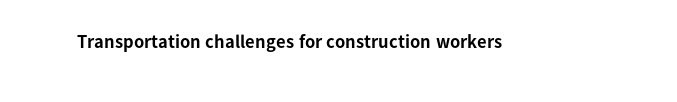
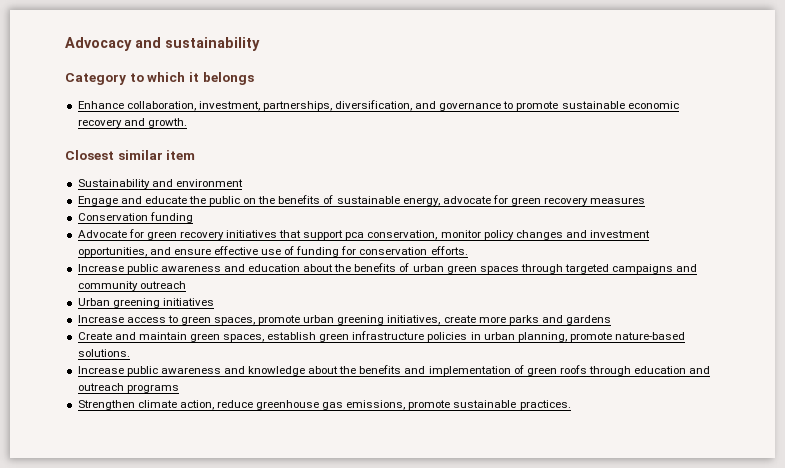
- Transportation challenges for construction workers
+ Advocacy and sustainability
+ Category to which it belongs
+ Enhance collaboration, investment, partnerships, diversification, and governance to promote sustainable economic recovery and growth.
+ Closest similar item
+ Sustainability and environment
+ Engage and educate the public on the benefits of sustainable energy, advocate for green recovery measures
+ Conservation funding
+ Advocate for green recovery initiatives that support pca conservation, monitor policy changes and investment opportunities, and ensure effective use of funding for conservation efforts.
+ Increase public awareness and education about the benefits of urban green spaces through targeted campaigns and community outreach
+ Urban greening initiatives
+ Increase access to green spaces, promote urban greening initiatives, create more parks and gardens
+ Create and maintain green spaces, establish green infrastructure policies in urban planning, promote nature-based solutions.
+ Increase public awareness and knowledge about the benefits and implementation of green roofs through education and outreach programs
+ Strengthen climate action, reduce greenhouse gas emissions, promote sustainable practices.

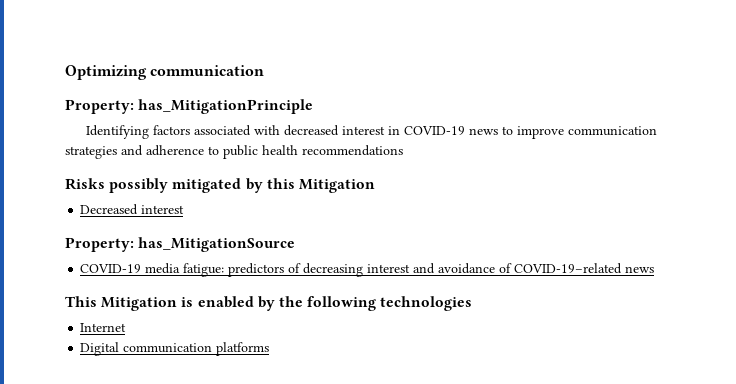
- Advocacy and sustainability
- Category to which it belongs
- Enhance collaboration, investment, partnerships, diversification, and governance to promote sustainable economic recovery and growth.
- Closest similar item
- Sustainability and environment
- Engage and educate the public on the benefits of sustainable energy, advocate for green recovery measures
- Conservation funding
- Advocate for green recovery initiatives that support pca conservation, monitor policy changes and investment opportunities, and ensure effective use of funding for conservation efforts.
- Increase public awareness and education about the benefits of urban green spaces through targeted campaigns and community outreach
- Urban greening initiatives
- Increase access to green spaces, promote urban greening initiatives, create more parks and gardens
- Create and maintain green spaces, establish green infrastructure policies in urban planning, promote nature-based solutions.
- Increase public awareness and knowledge about the benefits and implementation of green roofs through education and outreach programs
- Strengthen climate action, reduce greenhouse gas emissions, promote sustainable practices.
+ Optimizing communication
+ Property: has_MitigationPrinciple
+ Identifying factors associated with decreased interest in COVID-19 news to improve communication strategies and adherence to public health recommendations
+ Risks possibly mitigated by this Mitigation
+ Decreased interest
+ Property: has_MitigationSource
+ COVID-19 media fatigue: predictors of decreasing interest and avoidance of COVID-19–related news
+ This Mitigation is enabled by the following technologies
+ Internet
+ Digital communication platforms

